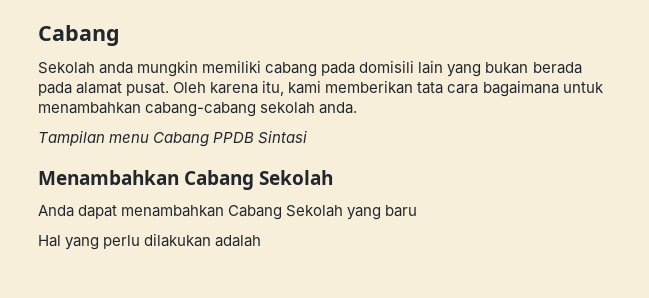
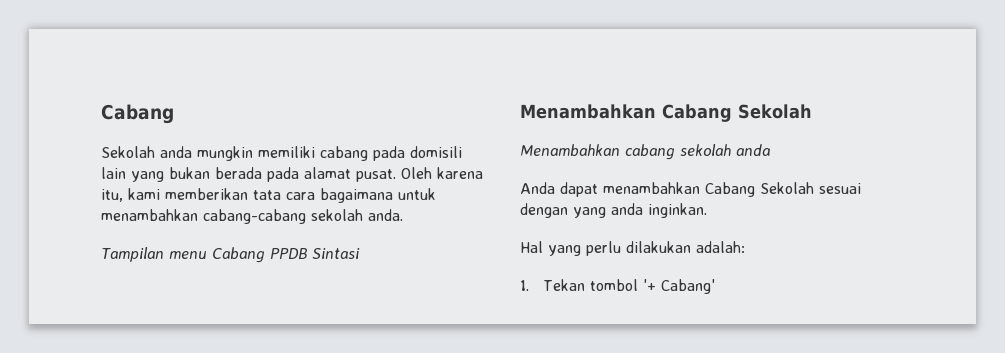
+ Menambahkan cabang sekolah anda
- Anda dapat menambahkan Cabang Sekolah yang baru
+ Anda dapat menambahkan Cabang Sekolah sesuai dengan yang anda inginkan.
- Hal yang perlu dilakukan adalah
+ Hal yang perlu dilakukan adalah:
+ 1. Tekan tombol '+ Cabang'

